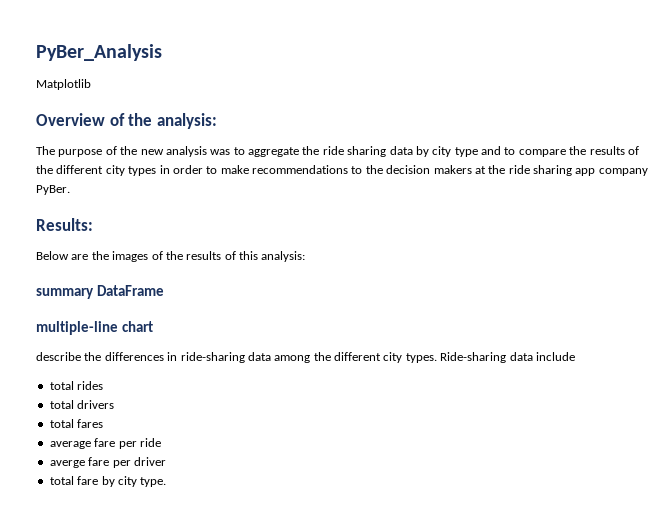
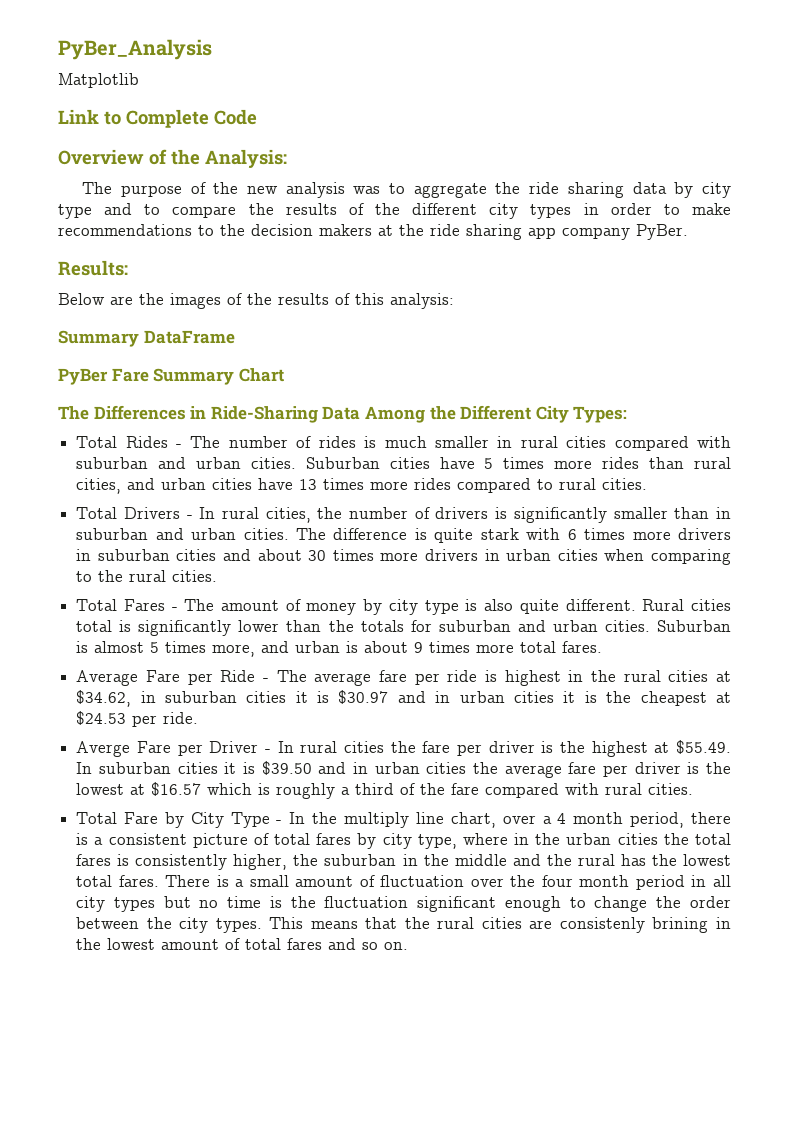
+ Link to Complete Code
- Overview of the analysis:
+ Overview of the Analysis:
- summary DataFrame
+ Summary DataFrame
- multiple-line chart
- describe the differences in ride-sharing data among the different city types. Ride-sharing data include
- total rides
- total drivers
- total fares
- average fare per ride
- averge fare per driver
- total fare by city type.
+ PyBer Fare Summary Chart
+ The Differences in Ride-Sharing Data Among the Different City Types:
+ Total Rides - The number of rides is much smaller in rural cities compared with suburban and urban cities. Suburban cities have 5 times more rides than rural cities, and urban cities have 13 times more rides compared to rural cities.
+ Total Drivers - In rural cities, the number of drivers is significantly smaller than in suburban and urban cities. The difference is quite stark with 6 times more drivers in suburban cities and about 30 times more drivers in urban cities when comparing to the rural cities.
+ Total Fares - The amount of money by city type is also quite different. Rural cities total is significantly lower than the totals for suburban and urban cities. Suburban is almost 5 times more, and urban is about 9 times more total fares.
+ Average Fare per Ride - The average fare per ride is highest in the rural cities at $34.62, in suburban cities it is $30.97 and in urban cities it is the cheapest at $24.53 per ride.
+ Averge Fare per Driver - In rural cities the fare per driver is the highest at $55.49. In suburban cities it is $39.50 and in urban cities the average fare per driver is the lowest at $16.57 which is roughly a third of the fare compared with rural cities.
+ Total Fare by City Type - In the multiply line chart, over a 4 month period, there is a consistent picture of total fares by city type, where in the urban cities the total fares is consistently higher, the suburban in the middle and the rural has the lowest total fares. There is a small amount of fluctuation over the four month period in all city types but no time is the fluctuation significant enough to change the order between the city types. This means that the rural cities are consistenly brining in the lowest amount of total fares and so on.

